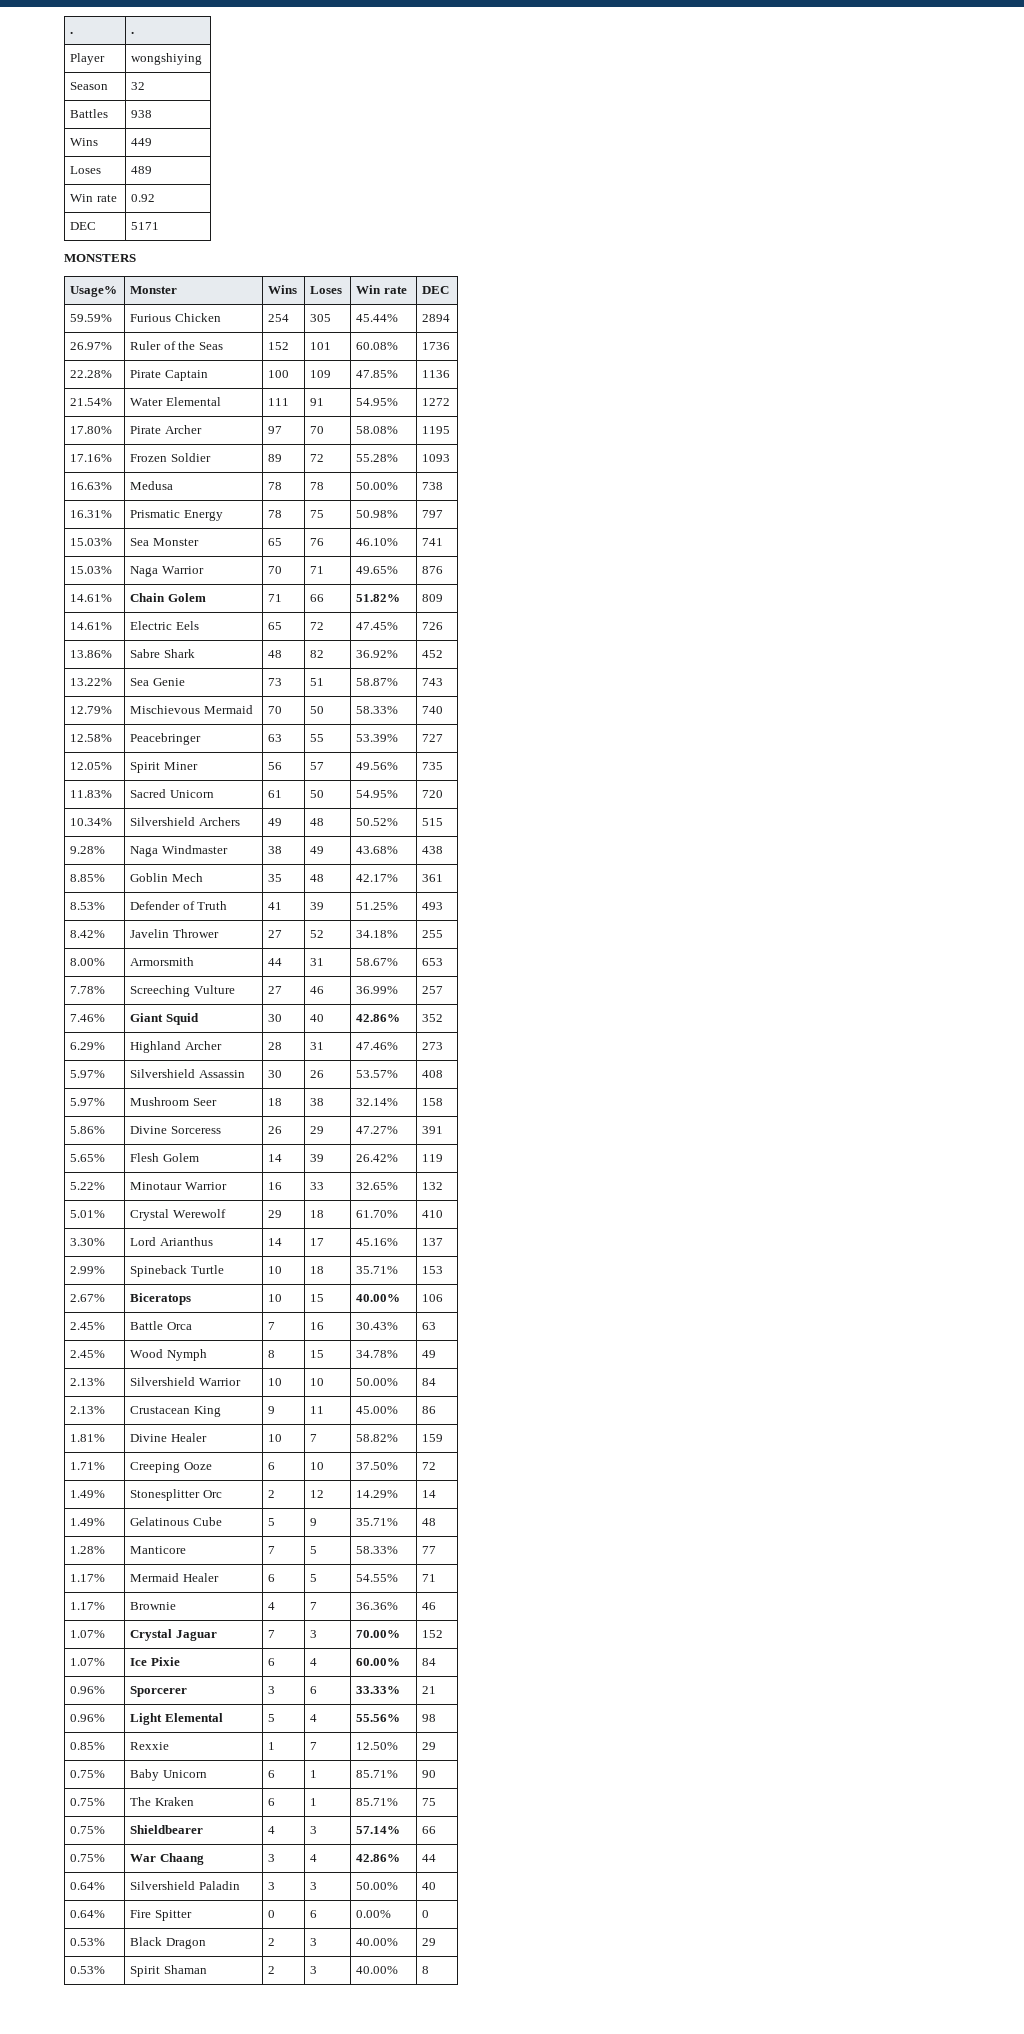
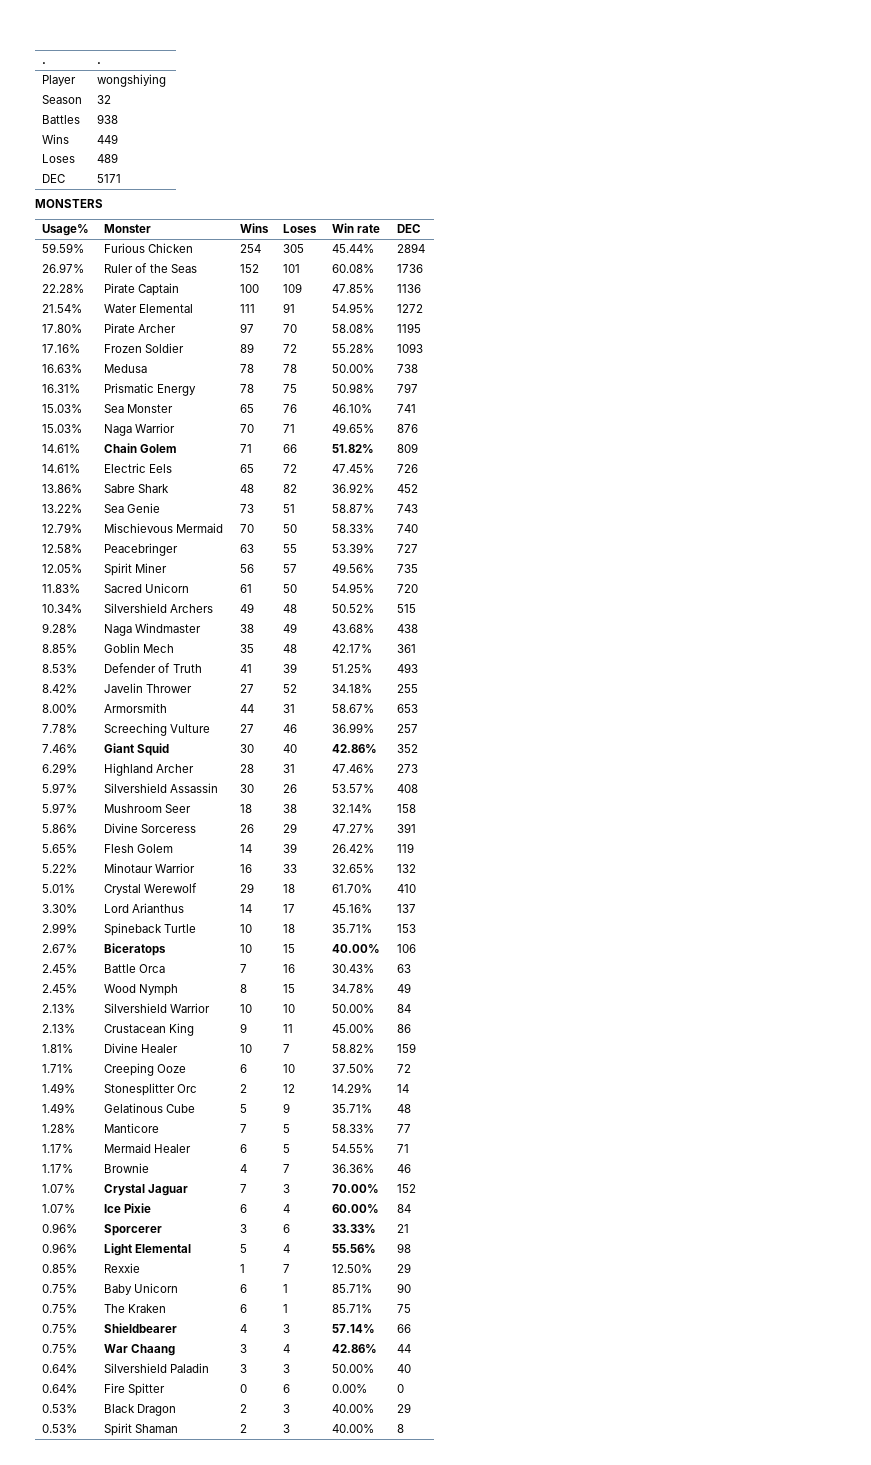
- Win rate | 0.92

